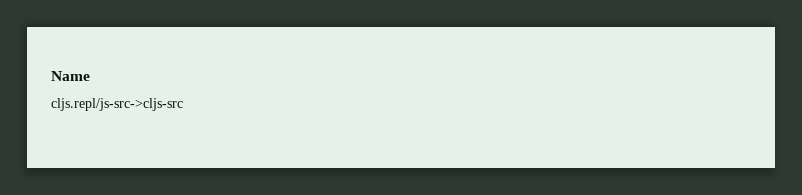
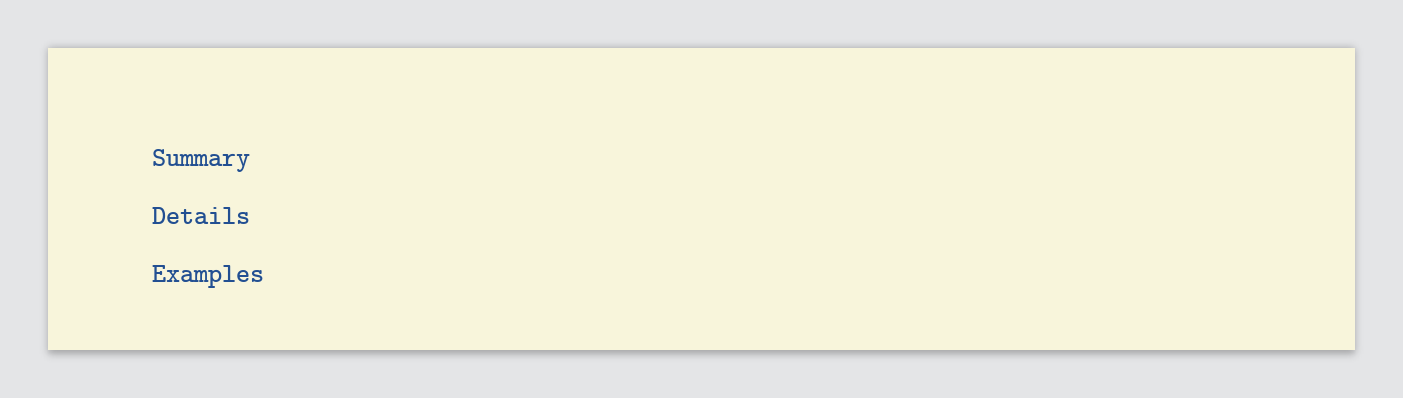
- Name
- cljs.repl/js-src->cljs-src
+ Summary
+ Details
+ Examples

